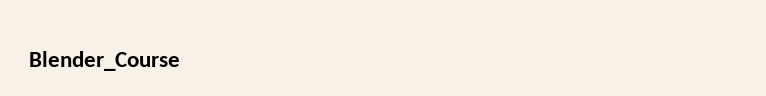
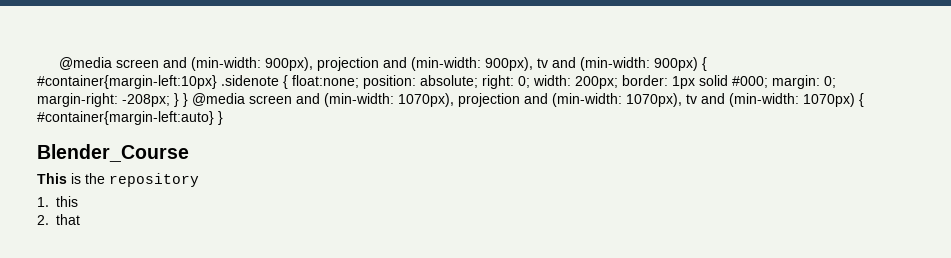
+ @media screen and (min-width: 900px), projection and (min-width: 900px), tv and (min-width: 900px) { #container{margin-left:10px} .sidenote { float:none; position: absolute; right: 0; width: 200px; border: 1px solid #000; margin: 0; margin-right: -208px; } } @media screen and (min-width: 1070px), projection and (min-width: 1070px), tv and (min-width: 1070px) { #container{margin-left:auto} }
  Blender_Course
+ This is the repository
+ 1. this
+ 2. that

